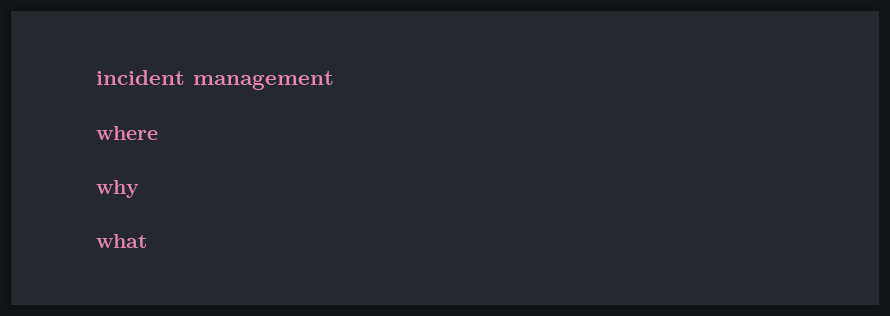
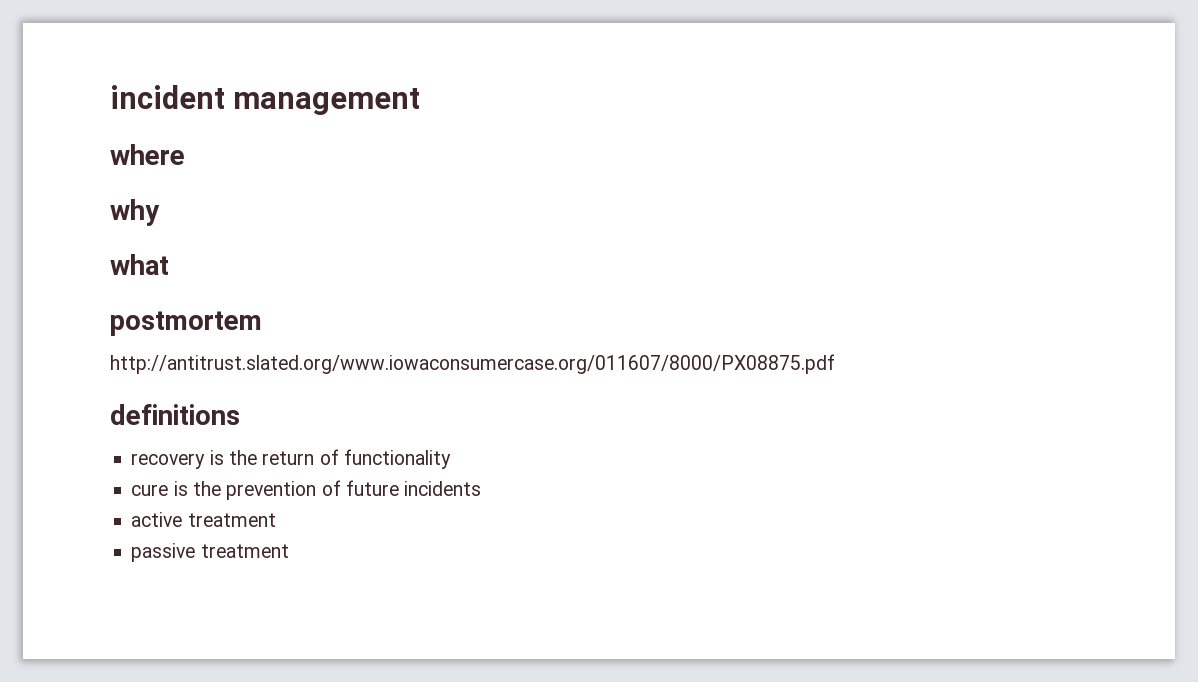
+ postmortem
+ http://antitrust.slated.org/www.iowaconsumercase.org/011607/8000/PX08875.pdf
+ definitions
+ recovery is the return of functionality
+ cure is the prevention of future incidents
+ active treatment
+ passive treatment

